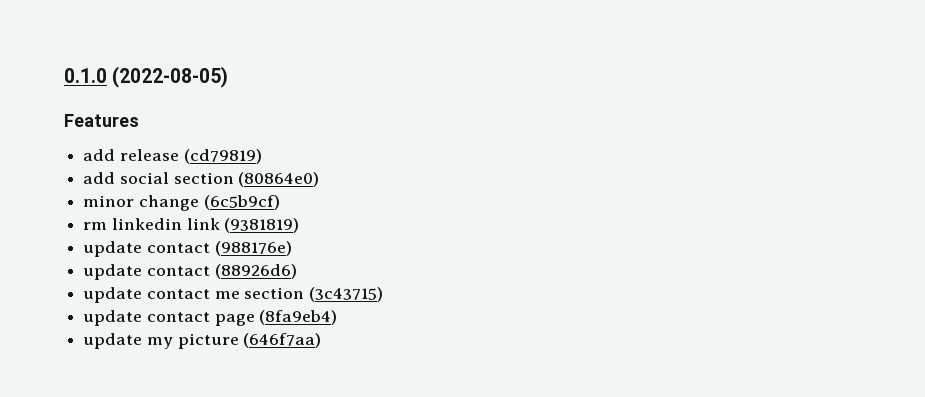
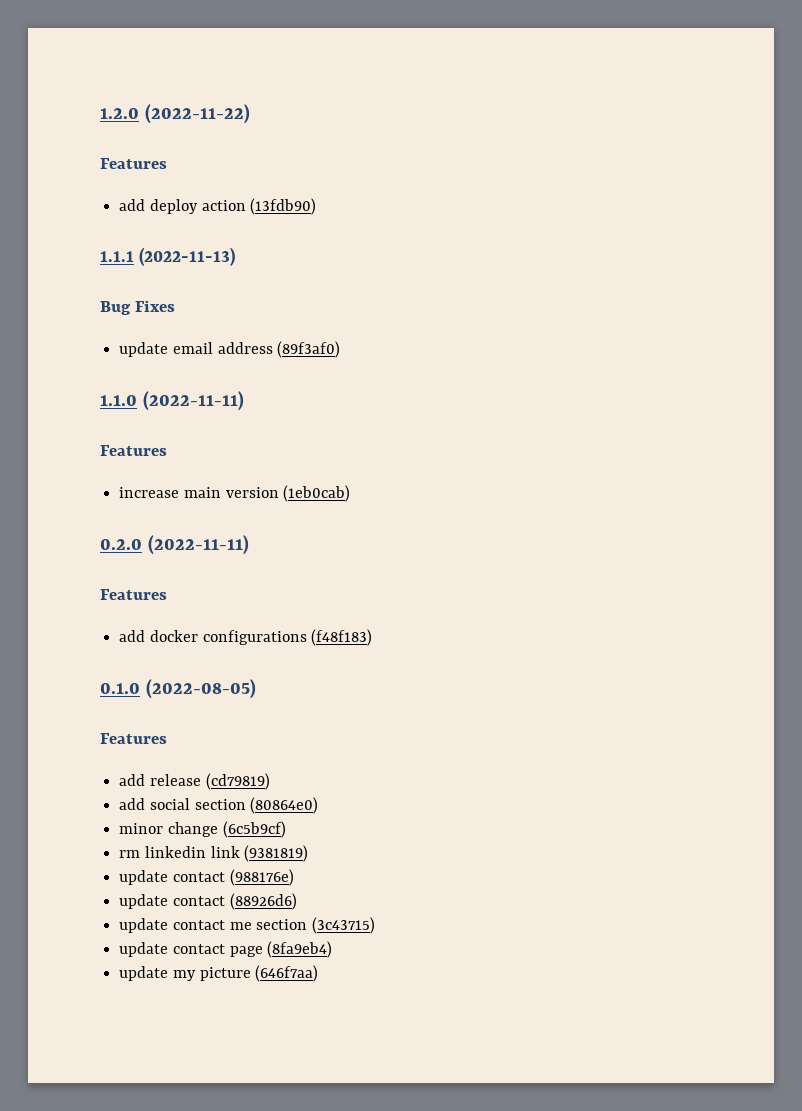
+ 1.2.0 (2022-11-22)
+ Features
+ add deploy action (13fdb90)
+ 1.1.1 (2022-11-13)
+ Bug Fixes
+ update email address (89f3af0)
+ 1.1.0 (2022-11-11)
+ Features
+ increase main version (1eb0cab)
+ 0.2.0 (2022-11-11)
+ Features
+ add docker configurations (f48f183)

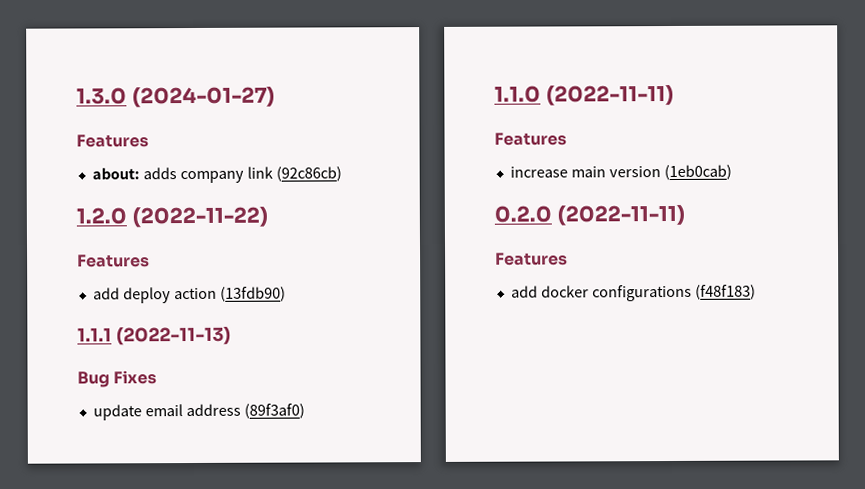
+ 1.3.0 (2024-01-27)
+ Features
+ about: adds company link (92c86cb)
- 0.1.0 (2022-08-05)
- Features
- add release (cd79819)
- add social section (80864e0)
- minor change (6c5b9cf)
- rm linkedin link (9381819)
- update contact (988176e)
- update contact (88926d6)
- update contact me section (3c43715)
- update contact page (8fa9eb4)
- update my picture (646f7aa)

